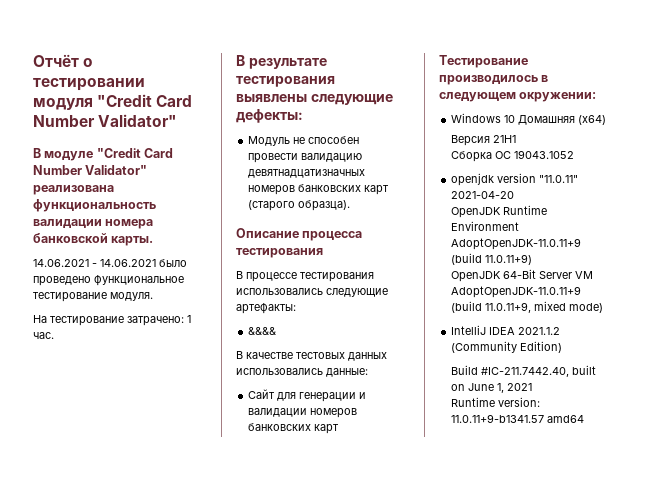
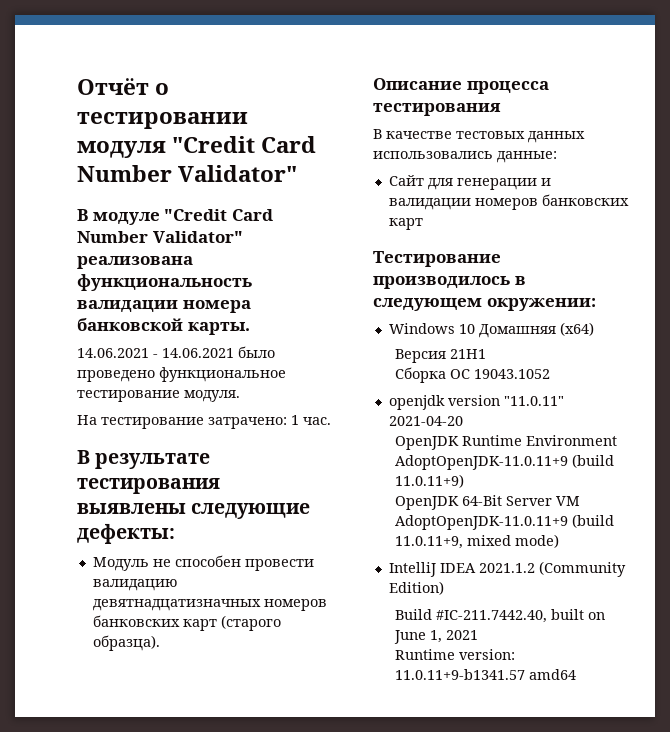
- В процессе тестирования использовались следующие артефакты:
- &&&&

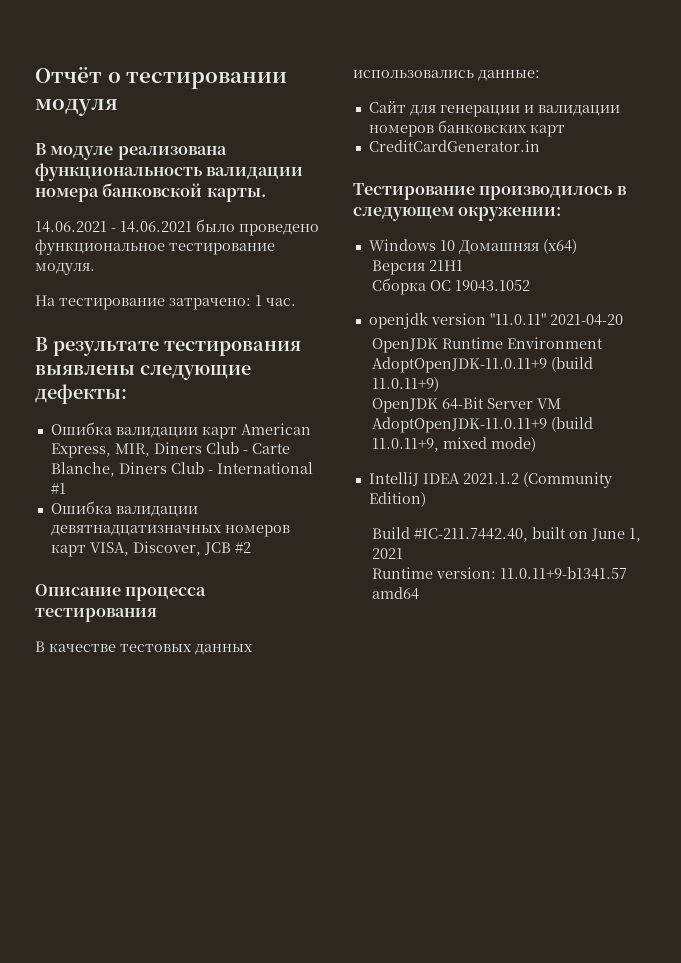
- Отчёт о тестировании модуля "Credit Card Number Validator"
- В модуле "Credit Card Number Validator" реализована функциональность валидации номера банковской карты.
+ Отчёт о тестировании модуля
+ В модуле реализована функциональность валидации номера банковской карты.
- Модуль не способен провести валидацию девятнадцатизначных номеров банковских карт (старого образца).
+ Ошибка валидации карт American Express, MIR, Diners Club - Carte Blanche, Diners Club - International #1
+ Ошибка валидации девятнадцатизначных номеров карт VISA, Discover, JCB #2
+ CreditCardGenerator.in

